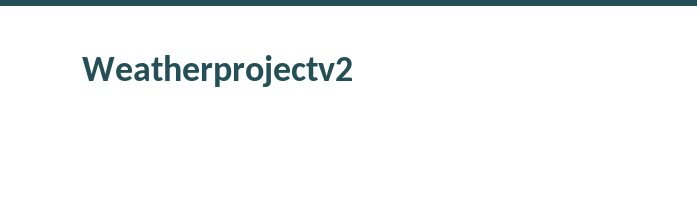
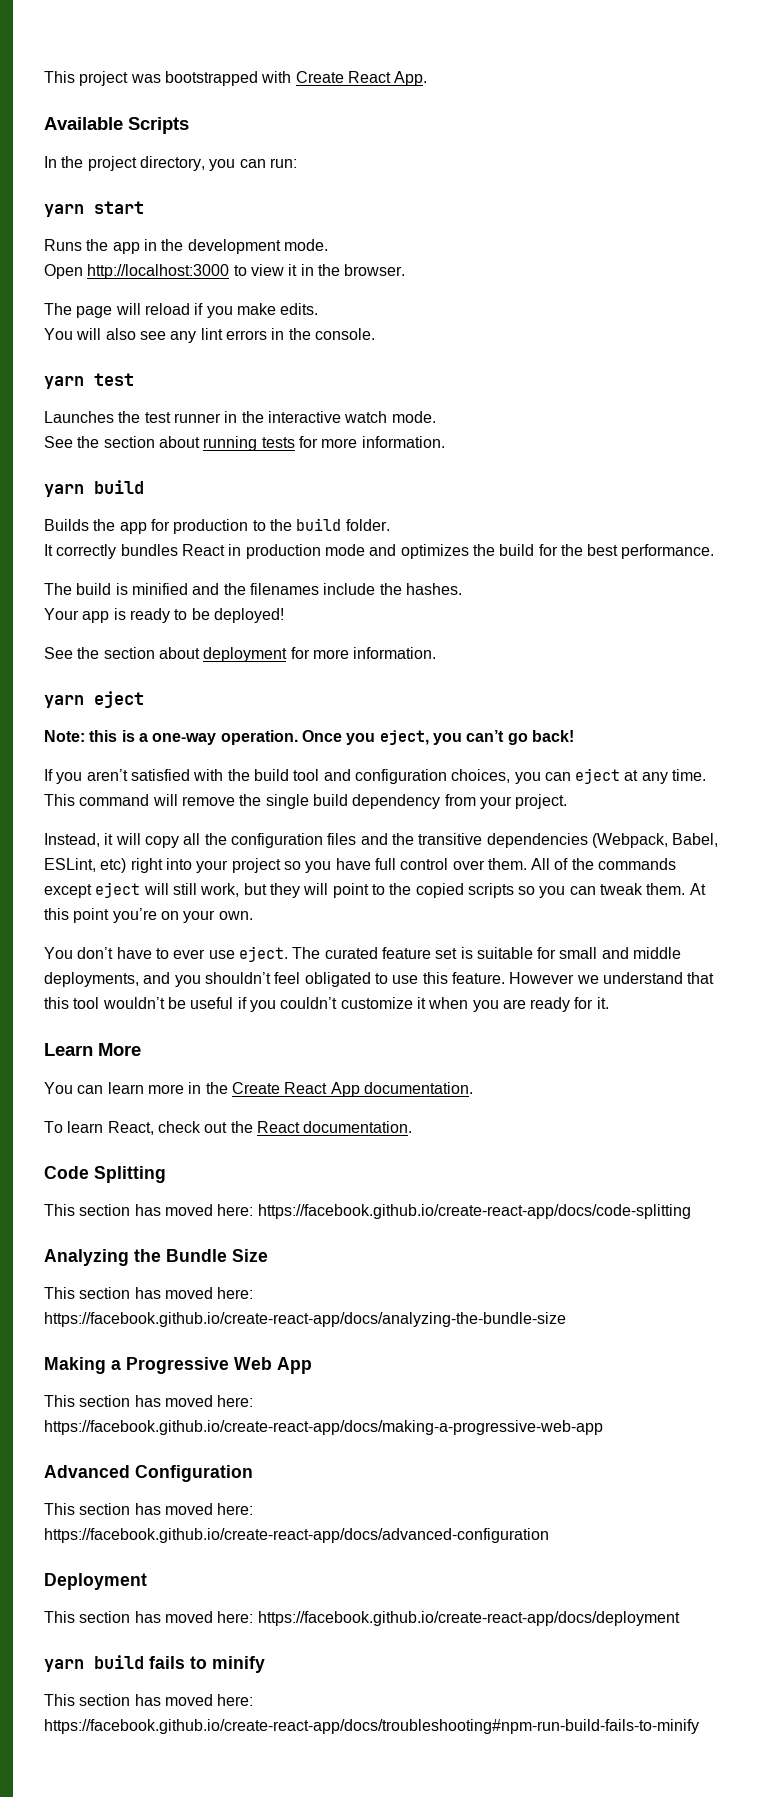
- Weatherprojectv2
+ This project was bootstrapped with Create React App.
+ Available Scripts
+ In the project directory, you can run:
+ yarn start
+ Runs the app in the development mode.
+ Open http://localhost:3000 to view it in the browser.
+ The page will reload if you make edits.
+ You will also see any lint errors in the console.
+ yarn test
+ Launches the test runner in the interactive watch mode.
+ See the section about running tests for more information.
+ yarn build
+ Builds the app for production to the build folder.
+ It correctly bundles React in production mode and optimizes the build for the best performance.
+ The build is minified and the filenames include the hashes.
+ Your app is ready to be deployed!
+ See the section about deployment for more information.
+ yarn eject
+ Note: this is a one-way operation. Once you eject, you can’t go back!
+ If you aren’t satisfied with the build tool and configuration choices, you can eject at any time. This command will remove the single build dependency from your project.
+ Instead, it will copy all the configuration files and the transitive dependencies (Webpack, Babel, ESLint, etc) right into your project so you have full control over them. All of the commands except eject will still work, but they will point to the copied scripts so you can tweak them. At this point you’re on your own.
+ You don’t have to ever use eject. The curated feature set is suitable for small and middle deployments, and you shouldn’t feel obligated to use this feature. However we understand that this tool wouldn’t be useful if you couldn’t customize it when you are ready for it.
+ Learn More
+ You can learn more in the Create React App documentation.
+ To learn React, check out the React documentation.
+ Code Splitting
+ This section has moved here: https://facebook.github.io/create-react-app/docs/code-splitting
+ Analyzing the Bundle Size
+ This section has moved here: https://facebook.github.io/create-react-app/docs/analyzing-the-bundle-size
+ Making a Progressive Web App
+ This section has moved here: https://facebook.github.io/create-react-app/docs/making-a-progressive-web-app
+ Advanced Configuration
+ This section has moved here: https://facebook.github.io/create-react-app/docs/advanced-configuration
+ Deployment
+ This section has moved here: https://facebook.github.io/create-react-app/docs/deployment
+ yarn build fails to minify
+ This section has moved here: https://facebook.github.io/create-react-app/docs/troubleshooting#npm-run-build-fails-to-minify

